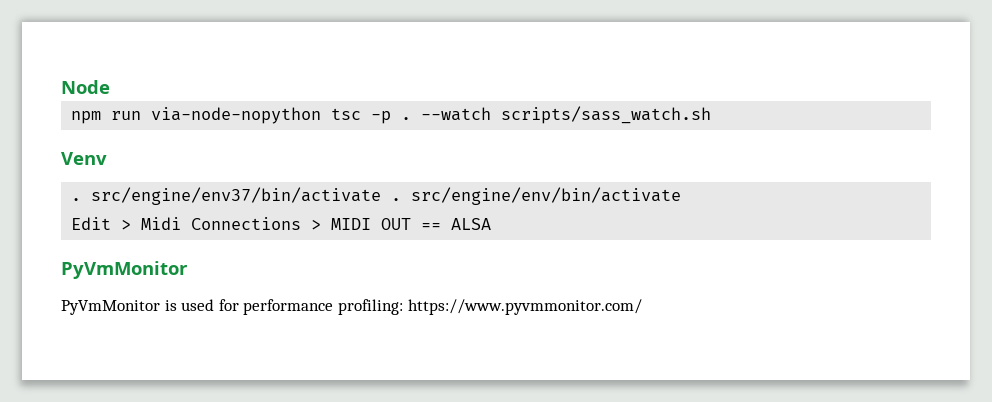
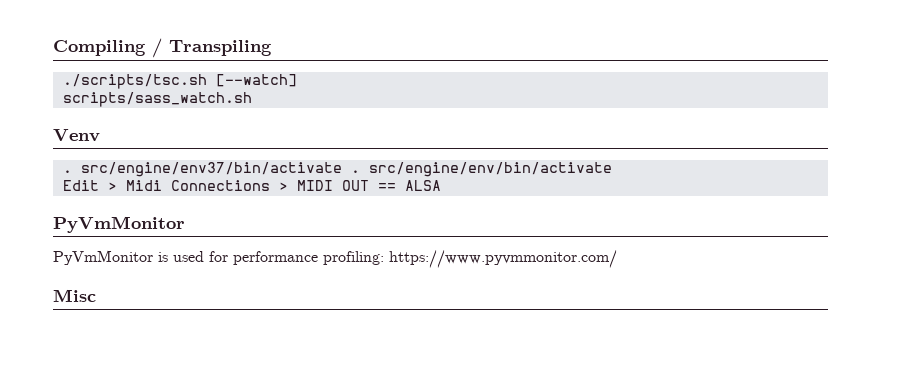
- Node
- npm run via-node-nopython tsc -p . --watch scripts/sass_watch.sh
+ Compiling / Transpiling
+ ./scripts/tsc.sh [--watch]
+ scripts/sass_watch.sh
+ Misc

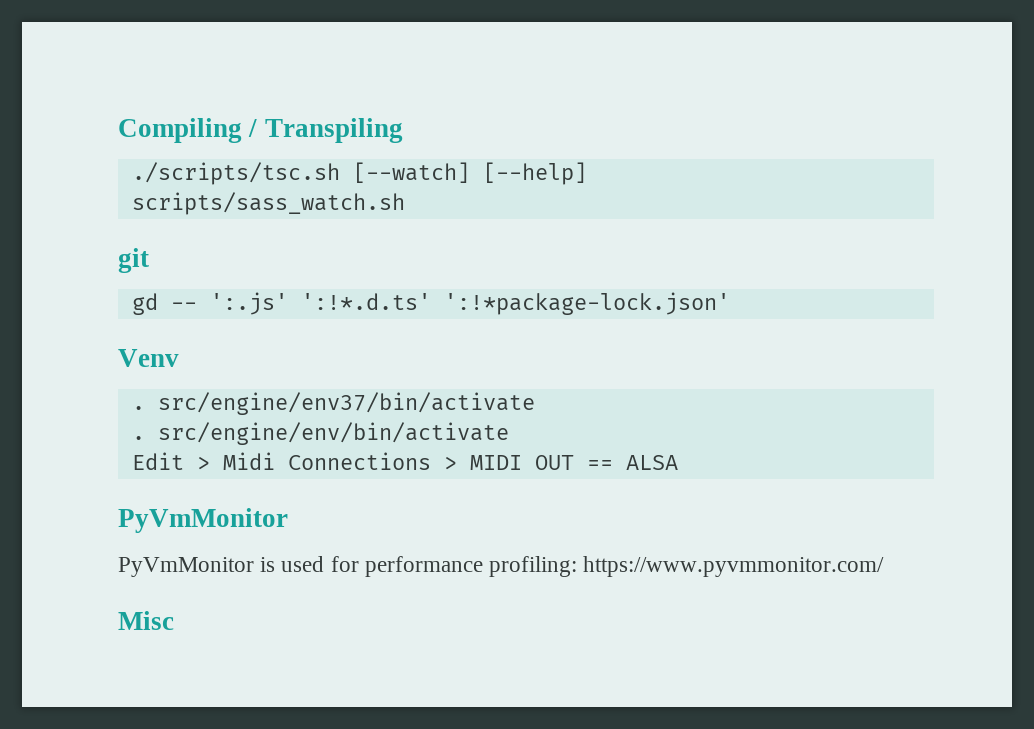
- ./scripts/tsc.sh [--watch]
+ ./scripts/tsc.sh [--watch] [--help]
+ git
+ gd -- ':.js' ':!*.d.ts' ':!*package-lock.json'
- . src/engine/env37/bin/activate . src/engine/env/bin/activate
+ . src/engine/env37/bin/activate
+ . src/engine/env/bin/activate

